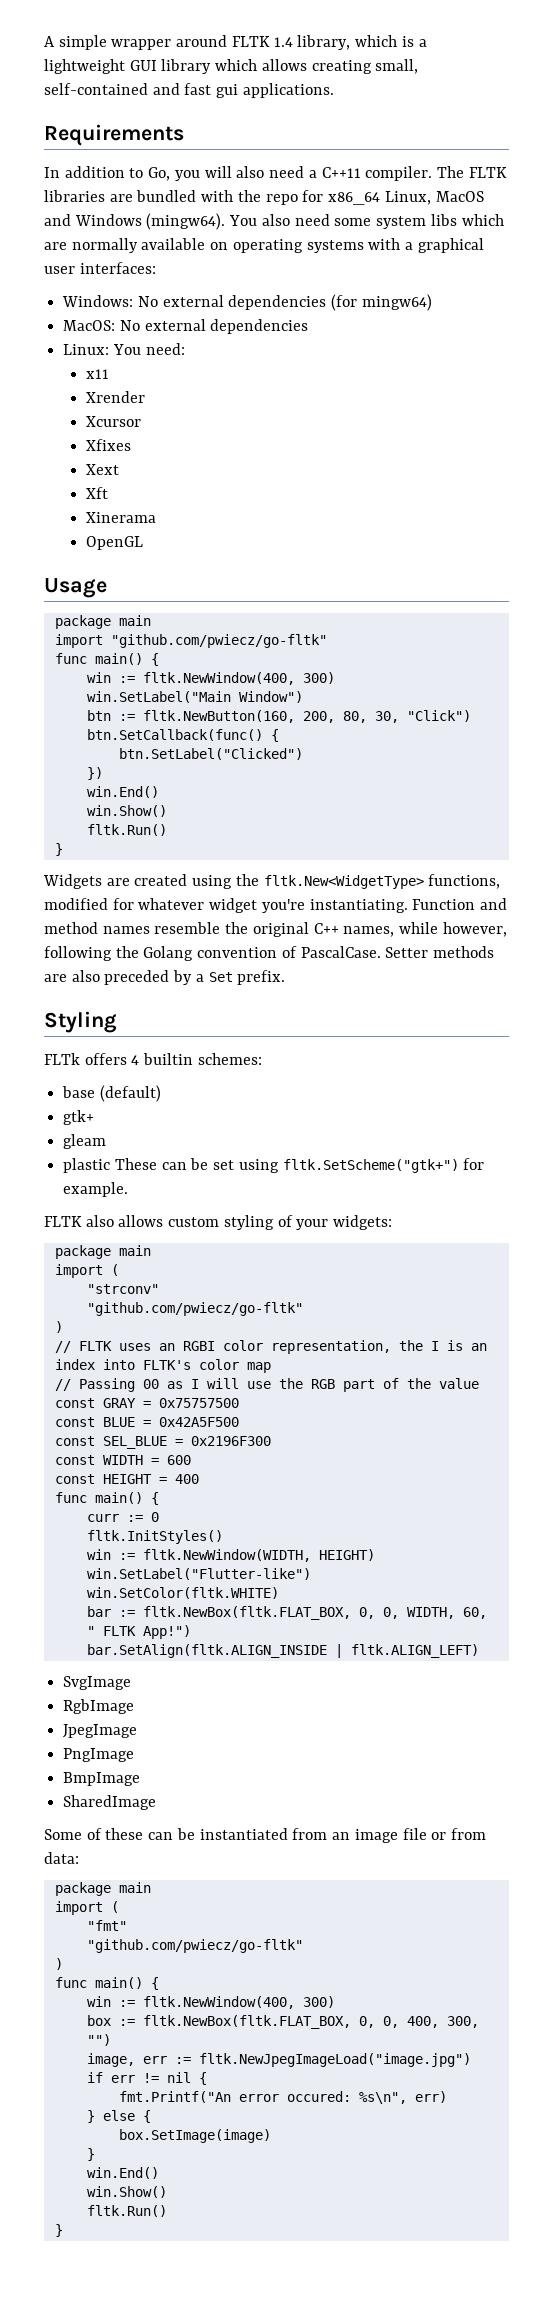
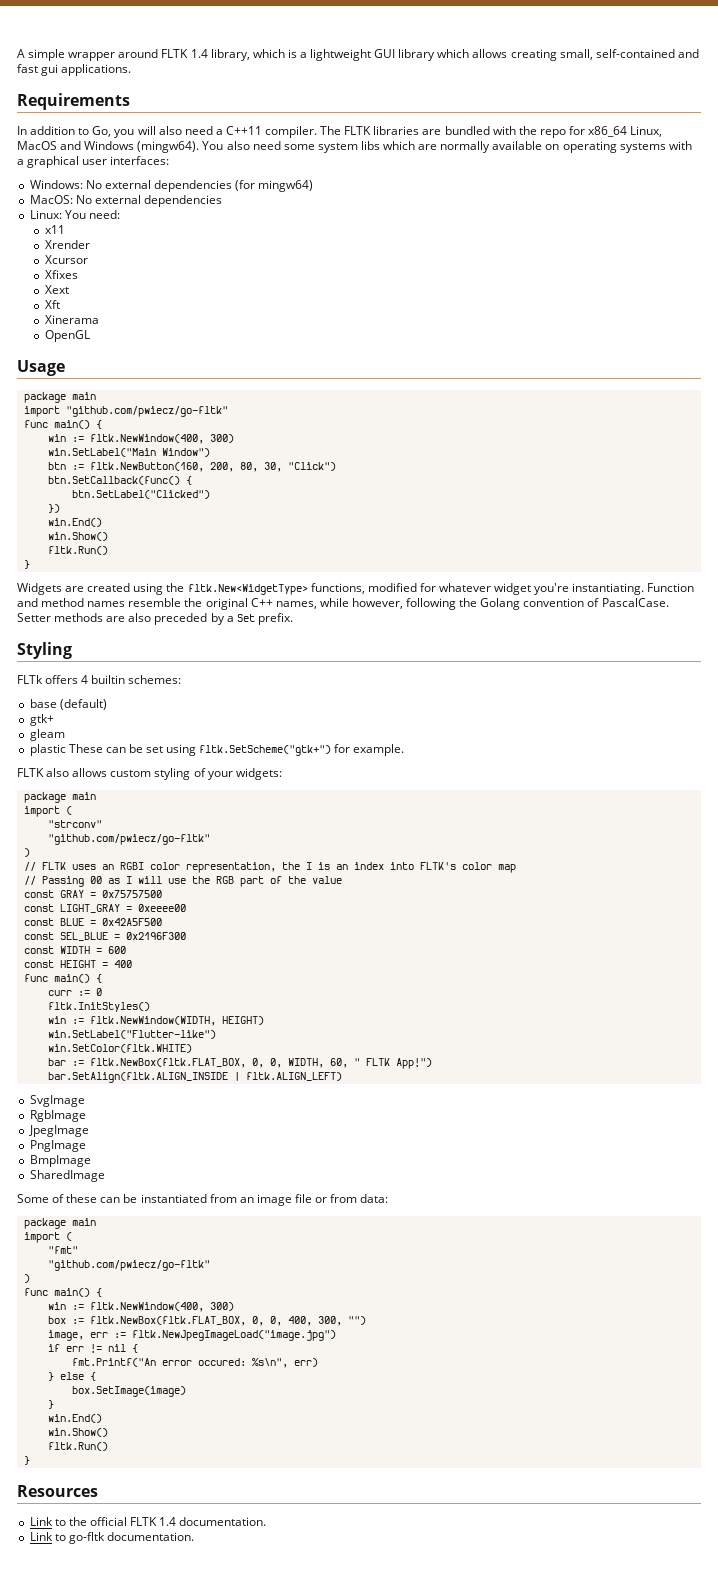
+ const LIGHT_GRAY = 0xeeee00
+ Resources
+ Link to the official FLTK 1.4 documentation.
+ Link to go-fltk documentation.

